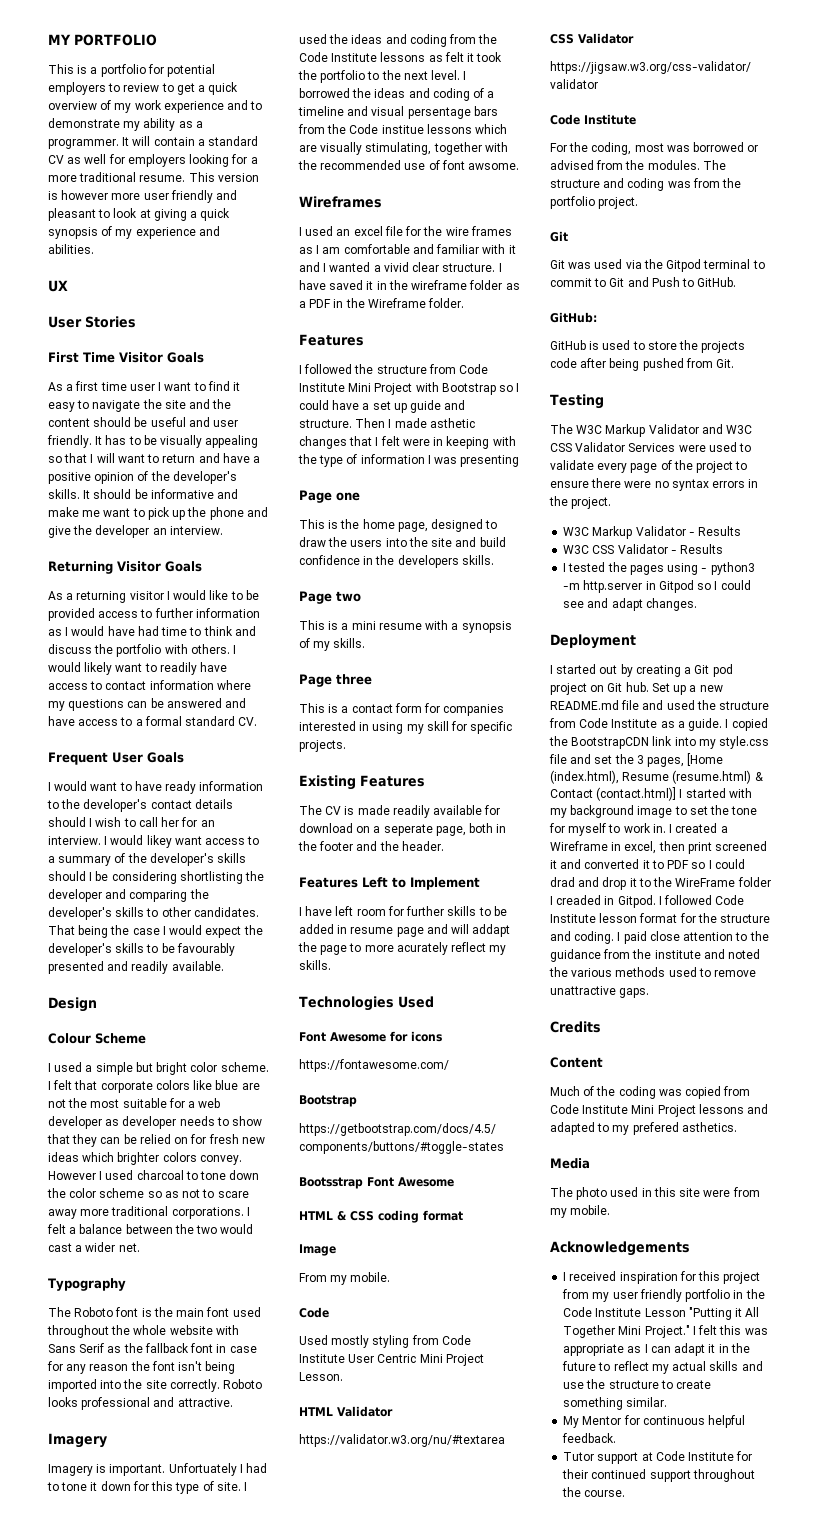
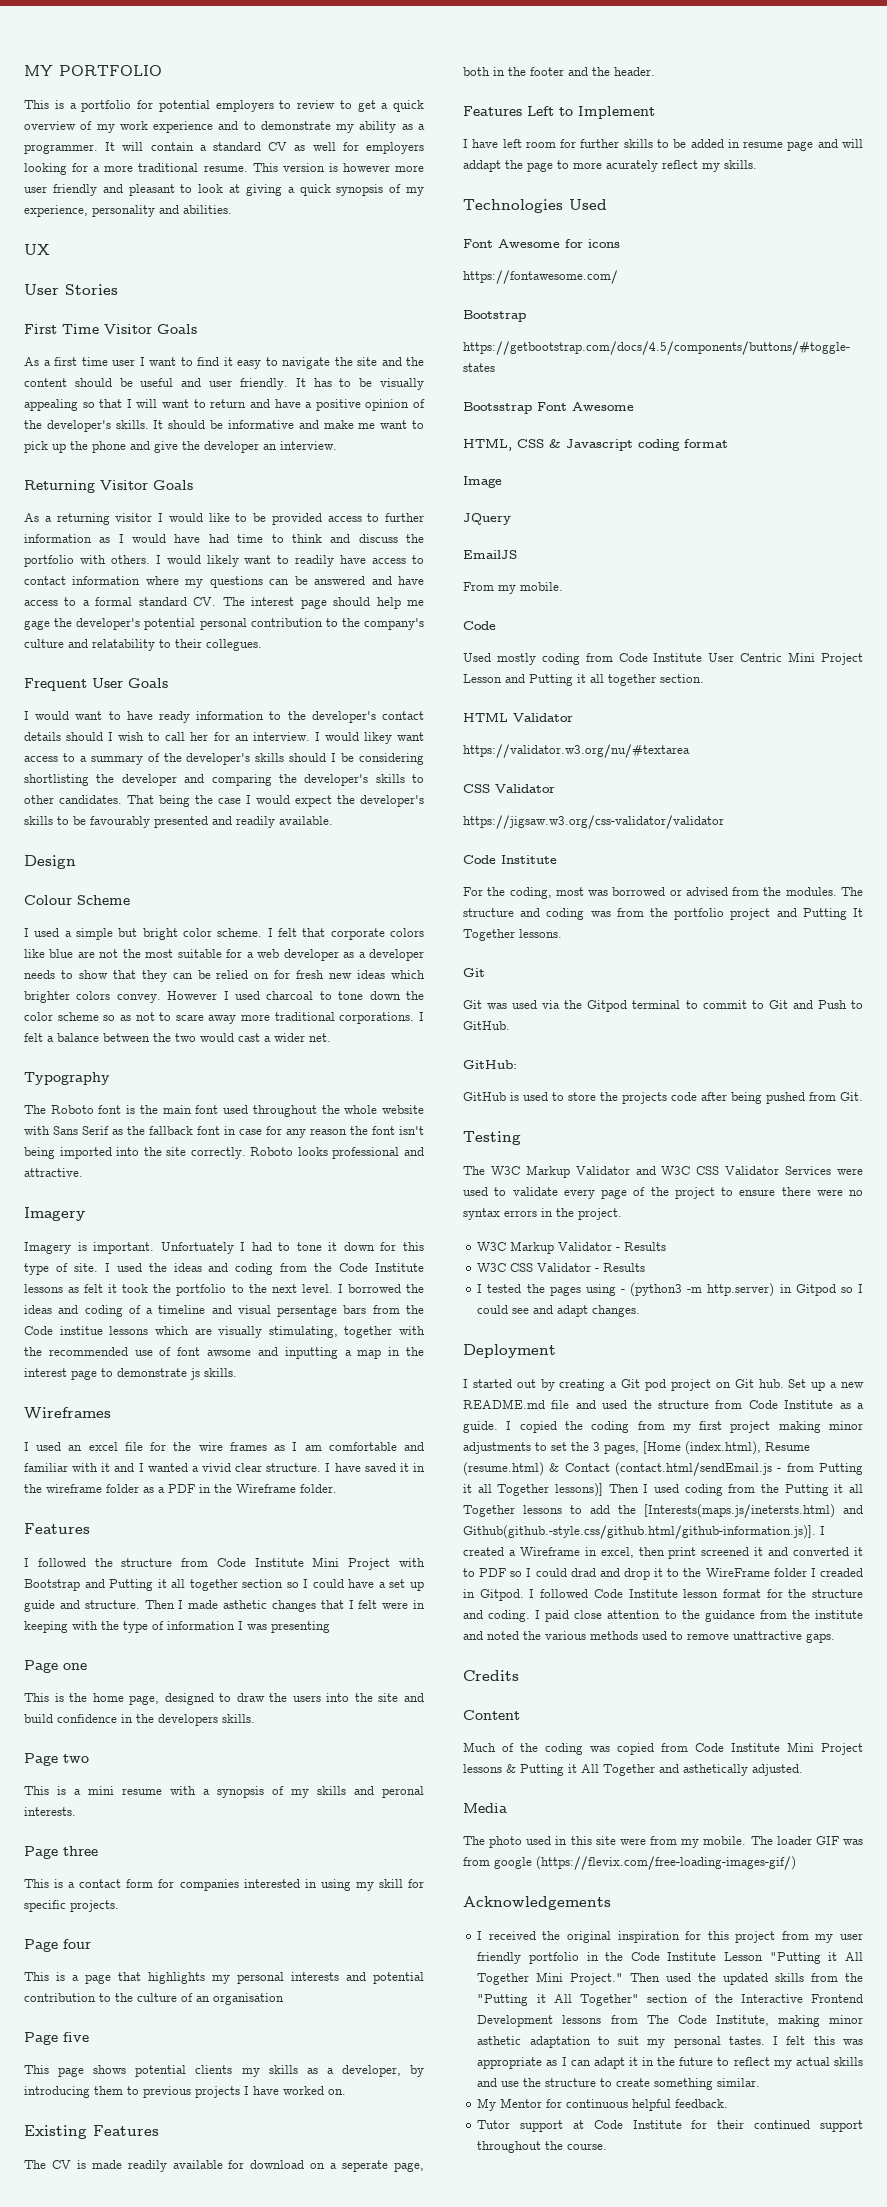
- This version is however more user friendly and pleasant to look at giving a quick synopsis of my experience and abilities.
+ This version is however more user friendly and pleasant to look at giving a quick synopsis of my experience, personality and abilities.
- I would likely want to readily have access to contact information where my questions can be answered and have access to a formal standard CV.
+ I would likely want to readily have access to contact information where my questions can be answered and have access to a formal standard CV. The interest page should help me gage the developer's potential personal contribution to the company's culture and relatability to their collegues.
- I felt that corporate colors like blue are not the most suitable for a web developer as developer needs to show that they can be relied on for fresh new ideas which brighter colors convey.
+ I felt that corporate colors like blue are not the most suitable for a web developer as a developer needs to show that they can be relied on for fresh new ideas which brighter colors convey.
- I borrowed the ideas and coding of a timeline and visual persentage bars from the Code institue lessons which are visually stimulating, together with the recommended use of font awsome.
+ I borrowed the ideas and coding of a timeline and visual persentage bars from the Code institue lessons which are visually stimulating, together with the recommended use of font awsome and inputting a map in the interest page to demonstrate js skills.
- I followed the structure from Code Institute Mini Project with Bootstrap so I could have a set up guide and structure.
+ I followed the structure from Code Institute Mini Project with Bootstrap and Putting it all together section so I could have a set up guide and structure.
- This is a mini resume with a synopsis of my skills.
+ This is a mini resume with a synopsis of my skills and peronal interests.
+ Page four
+ This is a page that highlights my personal interests and potential contribution to the culture of an organisation
+ Page five
+ This page shows potential clients my skills as a developer, by introducing them to previous projects I have worked on.
- HTML & CSS coding format
+ HTML, CSS & Javascript coding format
+ JQuery
+ EmailJS
- Used mostly styling from Code Institute User Centric Mini Project Lesson.
+ Used mostly coding from Code Institute User Centric Mini Project Lesson and Putting it all together section.
- The structure and coding was from the portfolio project.
+ The structure and coding was from the portfolio project and Putting It Together lessons.
- I tested the pages using - python3 -m http.server in Gitpod so I could see and adapt changes.
+ I tested the pages using - (python3 -m http.server) in Gitpod so I could see and adapt changes.
- I copied the BootstrapCDN link into my style.css file and set the 3 pages, [Home (index.html), Resume (resume.html) & Contact (contact.html)] I started with my background image to set the tone for myself to work in. I created a Wireframe in excel, then print screened it and converted it to PDF so I could drad and drop it to the WireFrame folder I creaded in Gitpod.
+ I copied the coding from my first project making minor adjustments to set the 3 pages, [Home (index.html), Resume (resume.html) & Contact (contact.html/sendEmail.js - from Putting it all Together lessons)] Then I used coding from the Putting it all Together lessons to add the [Interests(maps.js/inetersts.html) and Github(github.-style.css/github.html/github-information.js)]. I created a Wireframe in excel, then print screened it and converted it to PDF so I could drad and drop it to the WireFrame folder I creaded in Gitpod.
- Much of the coding was copied from Code Institute Mini Project lessons and adapted to my prefered asthetics.
+ Much of the coding was copied from Code Institute Mini Project lessons & Putting it All Together and asthetically adjusted.
+ The loader GIF was from google (https://flevix.com/free-loading-images-gif/)
- I received inspiration for this project from my user friendly portfolio in the Code Institute Lesson "Putting it All Together Mini Project."
+ I received the original inspiration for this project from my user friendly portfolio in the Code Institute Lesson "Putting it All Together Mini Project."
+ Then used the updated skills from the "Putting it All Together" section of the Interactive Frontend Development lessons from The Code Institute, making minor asthetic adaptation to suit my personal tastes.

